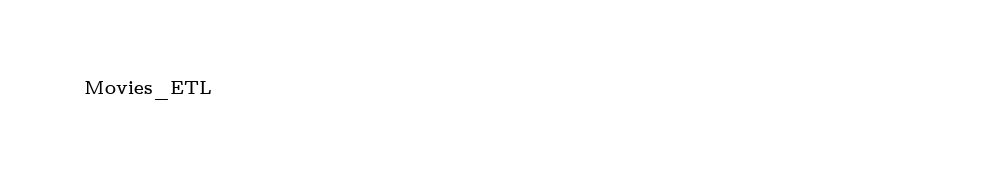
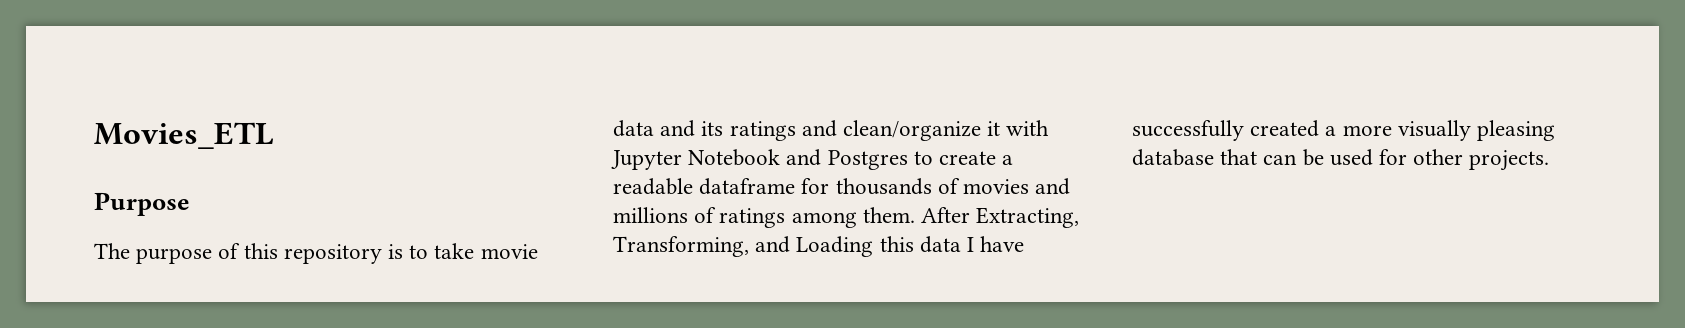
+ Purpose
+ The purpose of this repository is to take movie data and its ratings and clean/organize it with Jupyter Notebook and Postgres to create a readable dataframe for thousands of movies and millions of ratings among them. After Extracting, Transforming, and Loading this data I have successfully created a more visually pleasing database that can be used for other projects.

